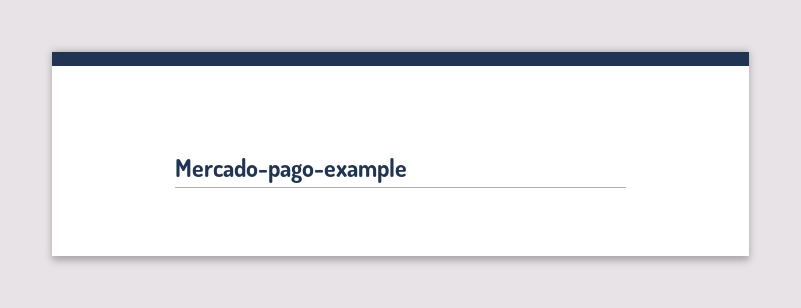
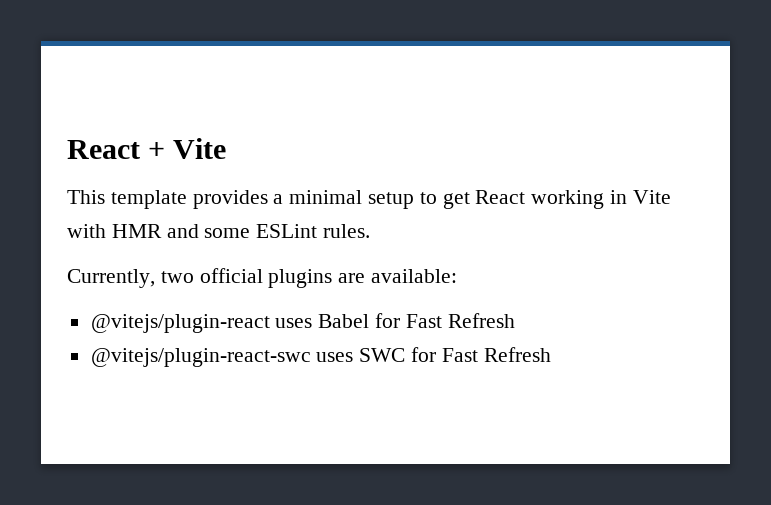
- Mercado-pago-example
+ React + Vite
+ This template provides a minimal setup to get React working in Vite with HMR and some ESLint rules.
+ Currently, two official plugins are available:
+ @vitejs/plugin-react uses Babel for Fast Refresh
+ @vitejs/plugin-react-swc uses SWC for Fast Refresh

